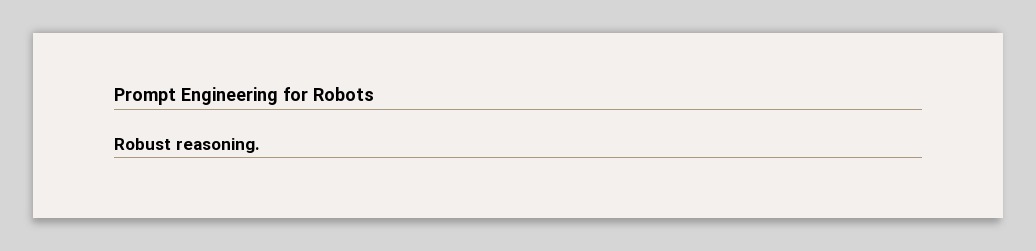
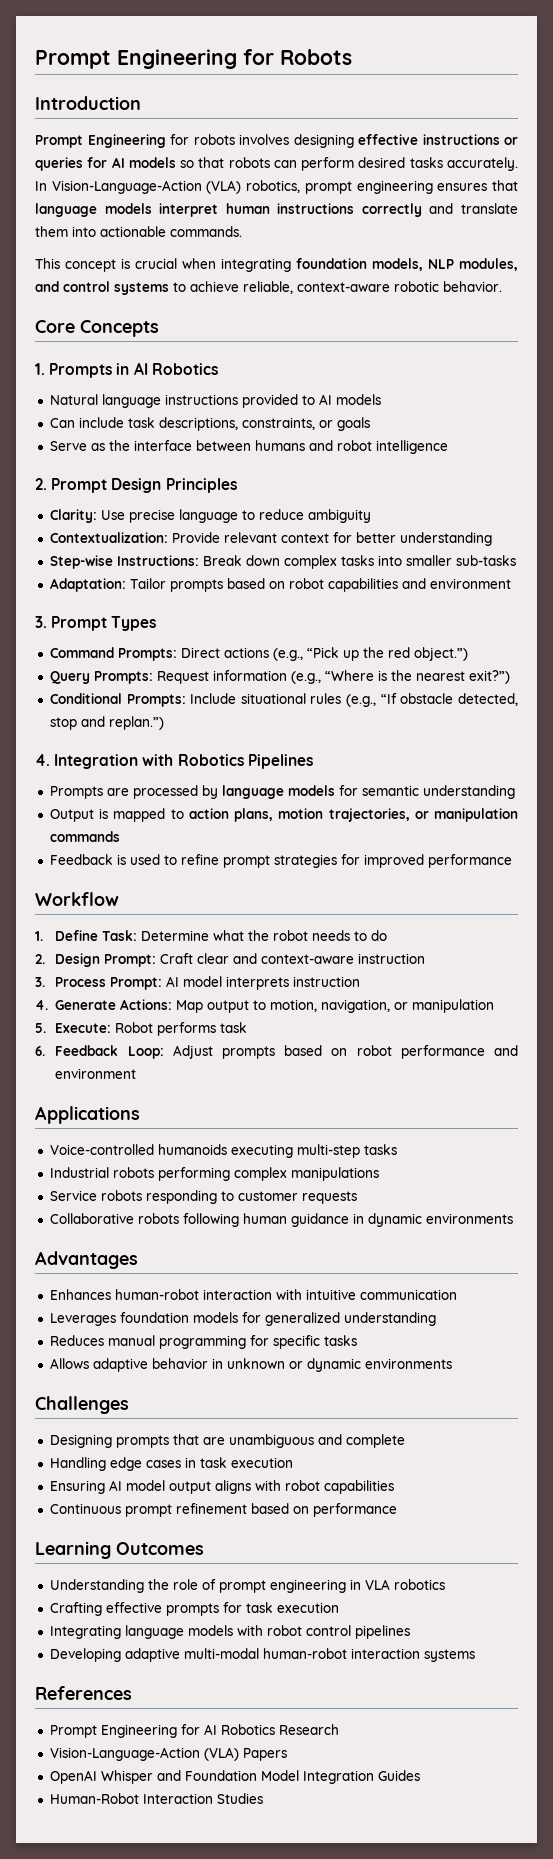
- Robust reasoning.
+ Introduction
+ Prompt Engineering for robots involves designing effective instructions or queries for AI models so that robots can perform desired tasks accurately. In Vision-Language-Action (VLA) robotics, prompt engineering ensures that language models interpret human instructions correctly and translate them into actionable commands.
+ This concept is crucial when integrating foundation models, NLP modules, and control systems to achieve reliable, context-aware robotic behavior.
+ Core Concepts
+ 1. Prompts in AI Robotics
+ Natural language instructions provided to AI models
+ Can include task descriptions, constraints, or goals
+ Serve as the interface between humans and robot intelligence
+ 2. Prompt Design Principles
+ Clarity: Use precise language to reduce ambiguity
+ Contextualization: Provide relevant context for better understanding
+ Step-wise Instructions: Break down complex tasks into smaller sub-tasks
+ Adaptation: Tailor prompts based on robot capabilities and environment
+ 3. Prompt Types
+ Command Prompts: Direct actions (e.g., “Pick up the red object.”)
+ Query Prompts: Request information (e.g., “Where is the nearest exit?”)
+ Conditional Prompts: Include situational rules (e.g., “If obstacle detected, stop and replan.”)
+ 4. Integration with Robotics Pipelines
+ Prompts are processed by language models for semantic understanding
+ Output is mapped to action plans, motion trajectories, or manipulation commands
+ Feedback is used to refine prompt strategies for improved performance
+ Workflow
+ 1. Define Task: Determine what the robot needs to do
+ 2. Design Prompt: Craft clear and context-aware instruction
+ 3. Process Prompt: AI model interprets instruction
+ 4. Generate Actions: Map output to motion, navigation, or manipulation
+ 5. Execute: Robot performs task
+ 6. Feedback Loop: Adjust prompts based on robot performance and environment
+ Applications
+ Voice-controlled humanoids executing multi-step tasks
+ Industrial robots performing complex manipulations
+ Service robots responding to customer requests
+ Collaborative robots following human guidance in dynamic environments
+ Advantages
+ Enhances human-robot interaction with intuitive communication
+ Leverages foundation models for generalized understanding
+ Reduces manual programming for specific tasks
+ Allows adaptive behavior in unknown or dynamic environments
+ Challenges
+ Designing prompts that are unambiguous and complete
+ Handling edge cases in task execution
+ Ensuring AI model output aligns with robot capabilities
+ Continuous prompt refinement based on performance
+ Learning Outcomes
+ Understanding the role of prompt engineering in VLA robotics
+ Crafting effective prompts for task execution
+ Integrating language models with robot control pipelines
+ Developing adaptive multi-modal human-robot interaction systems
+ References
+ Prompt Engineering for AI Robotics Research
+ Vision-Language-Action (VLA) Papers
+ OpenAI Whisper and Foundation Model Integration Guides
+ Human-Robot Interaction Studies

